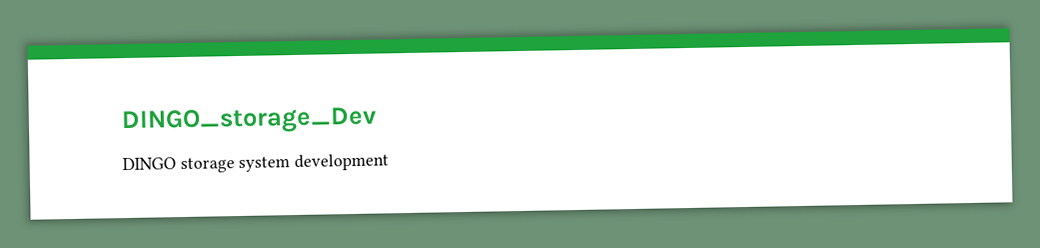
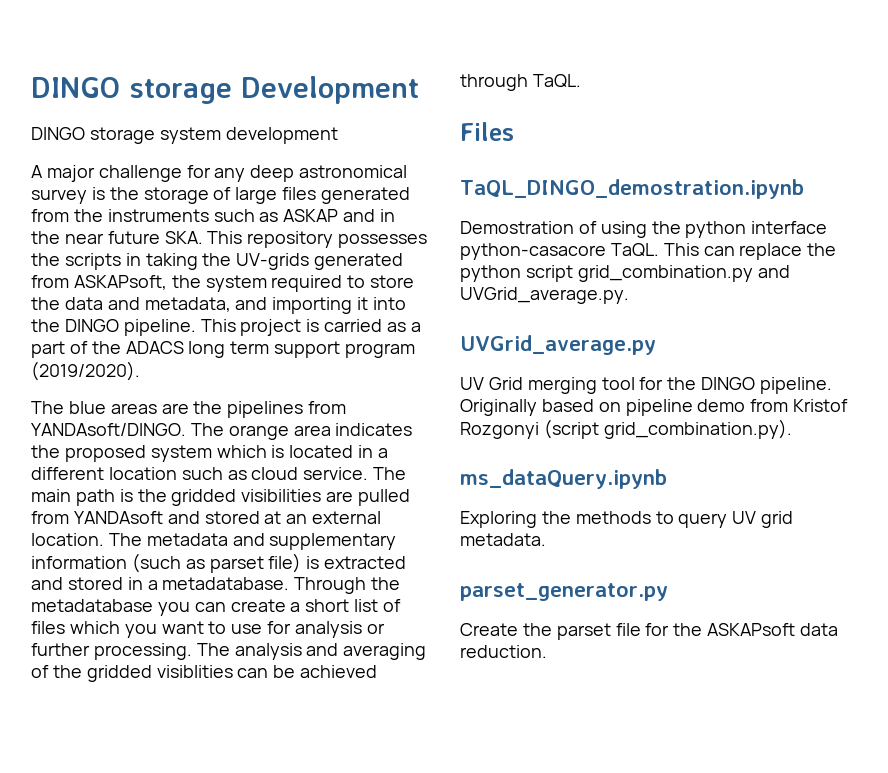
- DINGO_storage_Dev
+ DINGO storage Development
+ A major challenge for any deep astronomical survey is the storage of large files generated from the instruments such as ASKAP and in the near future SKA. This repository possesses the scripts in taking the UV-grids generated from ASKAPsoft, the system required to store the data and metadata, and importing it into the DINGO pipeline. This project is carried as a part of the ADACS long term support program (2019/2020).
+ The blue areas are the pipelines from YANDAsoft/DINGO. The orange area indicates the proposed system which is located in a different location such as cloud service. The main path is the gridded visibilities are pulled from YANDAsoft and stored at an external location. The metadata and supplementary information (such as parset file) is extracted and stored in a metadatabase. Through the metadatabase you can create a short list of files which you want to use for analysis or further processing. The analysis and averaging of the gridded visiblities can be achieved through TaQL.
+ Files
+ TaQL_DINGO_demostration.ipynb
+ Demostration of using the python interface python-casacore TaQL. This can replace the python script grid_combination.py and UVGrid_average.py.
+ UVGrid_average.py
+ UV Grid merging tool for the DINGO pipeline. Originally based on pipeline demo from Kristof Rozgonyi (script grid_combination.py).
+ ms_dataQuery.ipynb
+ Exploring the methods to query UV grid metadata.
+ parset_generator.py
+ Create the parset file for the ASKAPsoft data reduction.

